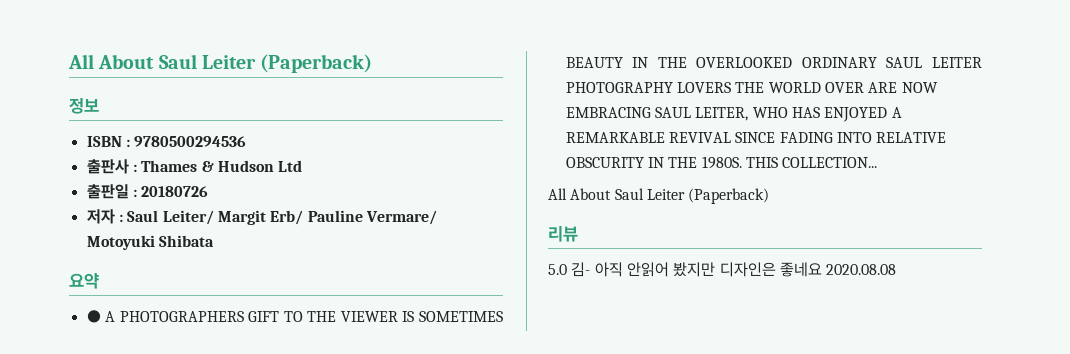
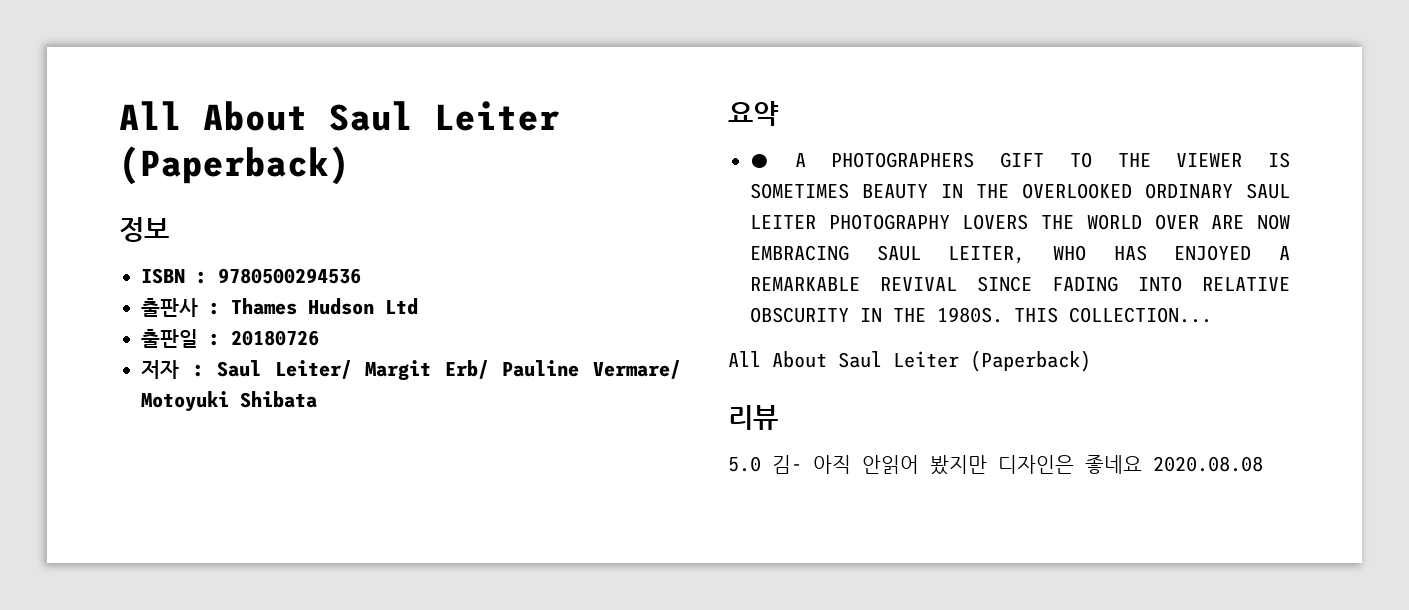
- 출판사 : Thames & Hudson Ltd
+ 출판사 : Thames Hudson Ltd

